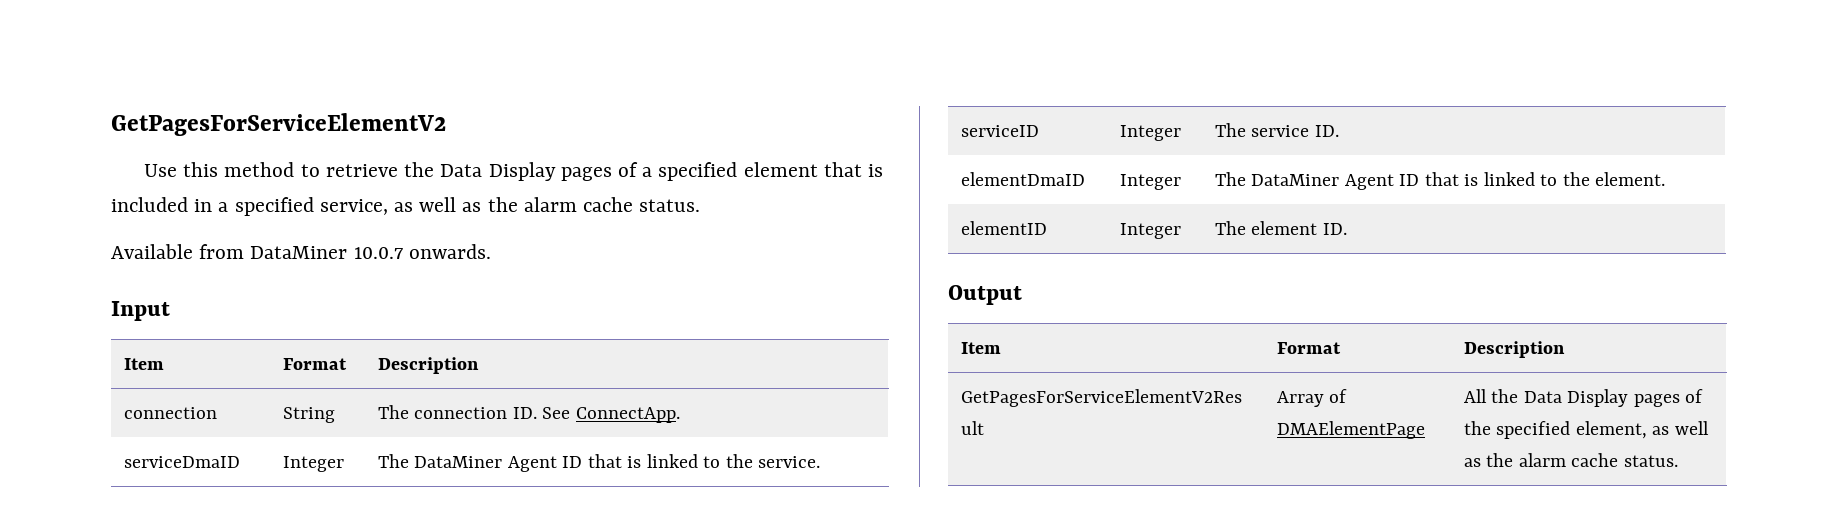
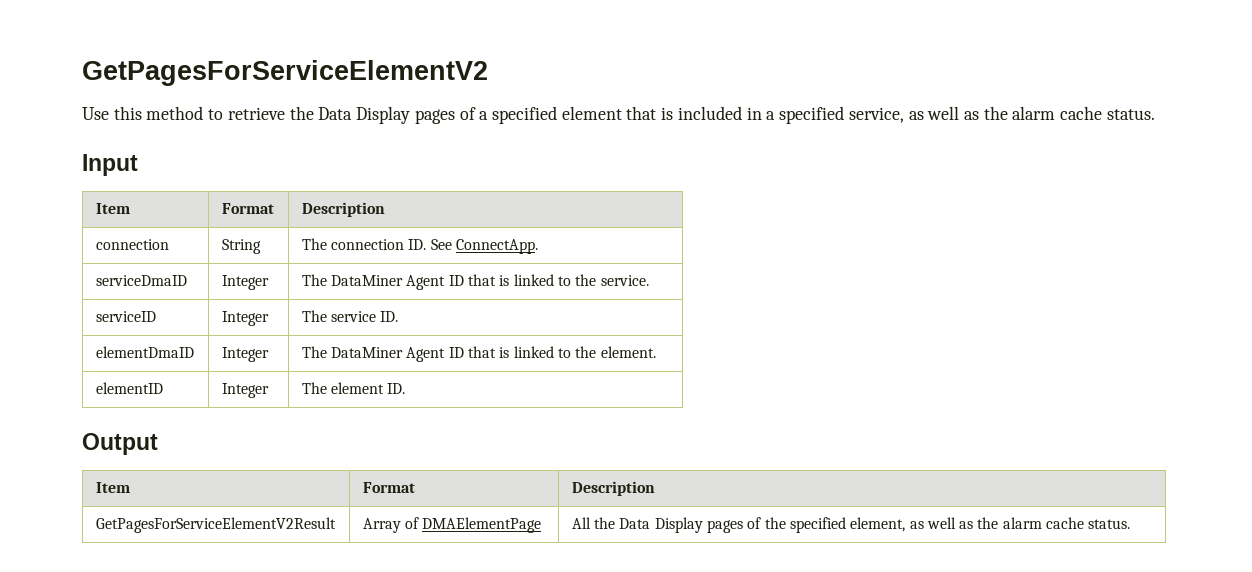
- Available from DataMiner 10.0.7 onwards.

